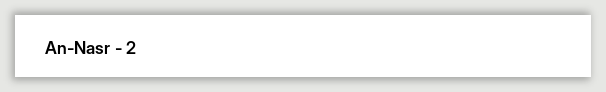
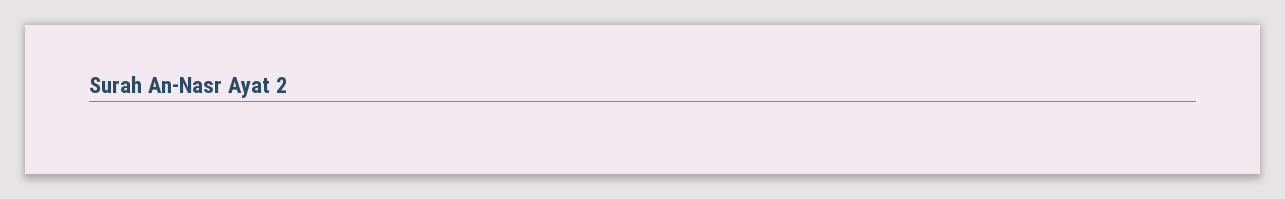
- An-Nasr - 2
+ Surah An-Nasr Ayat 2

